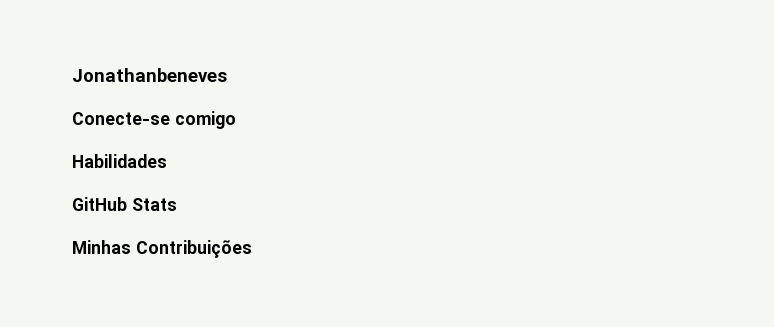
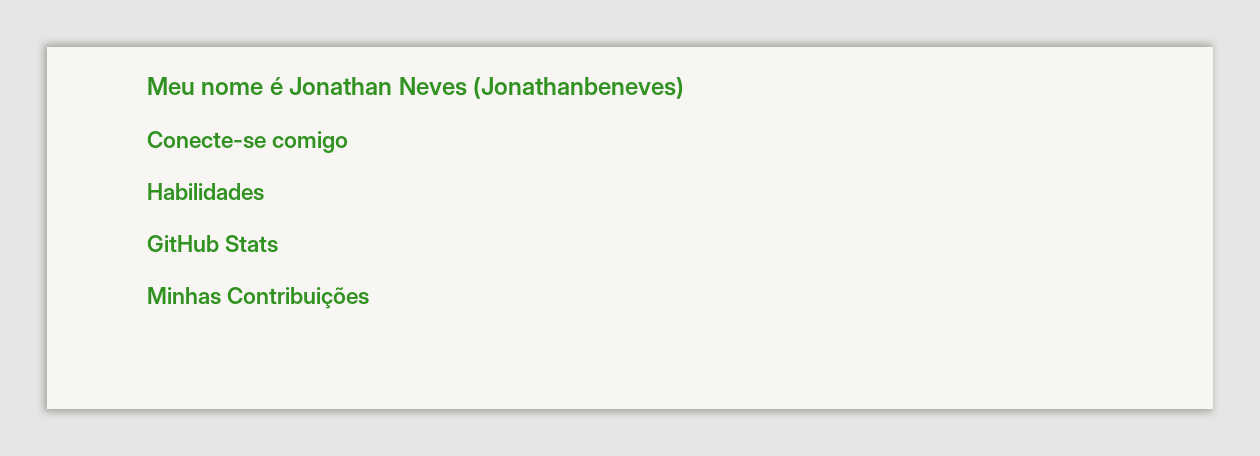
- Jonathanbeneves
+ Meu nome é Jonathan Neves (Jonathanbeneves)

